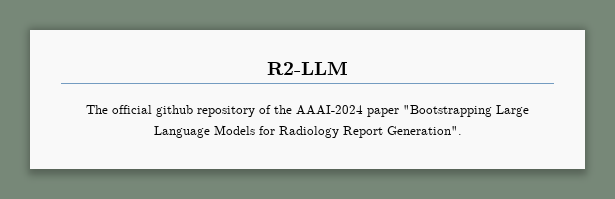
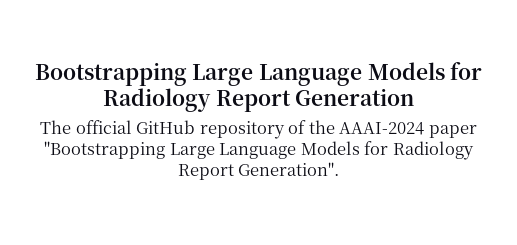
- R2-LLM
+ Bootstrapping Large Language Models for Radiology Report Generation
- The official github repository of the AAAI-2024 paper "Bootstrapping Large Language Models for Radiology Report Generation".
+ The official GitHub repository of the AAAI-2024 paper "Bootstrapping Large Language Models for Radiology Report Generation".

